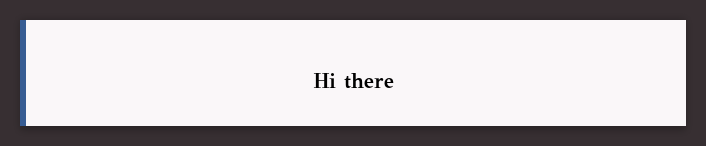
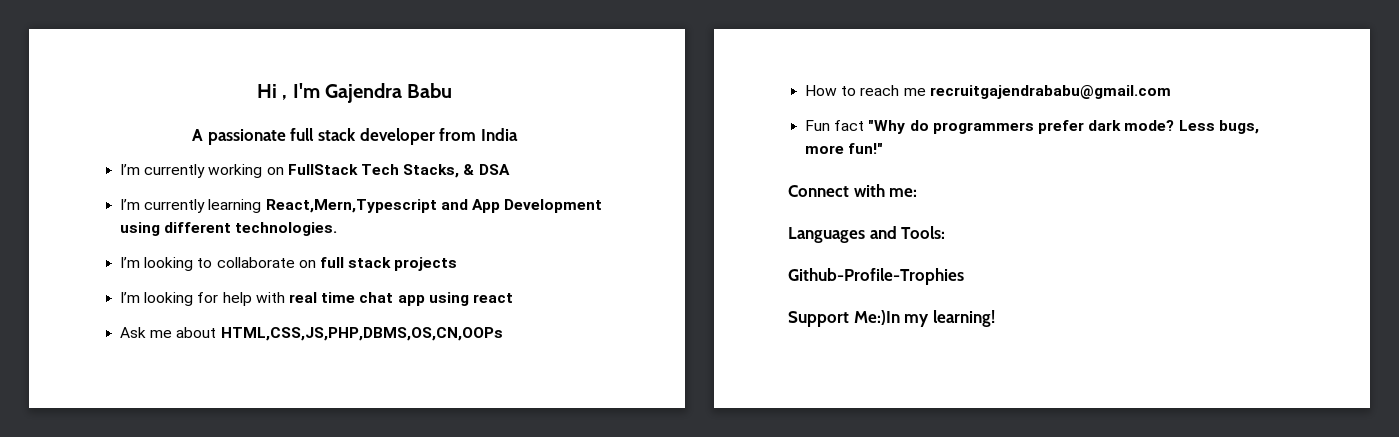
- Hi there
+ Hi , I'm Gajendra Babu
+ A passionate full stack developer from India
+ I’m currently working on FullStack Tech Stacks, & DSA
+ I’m currently learning React,Mern,Typescript and App Development using different technologies.
+ I’m looking to collaborate on full stack projects
+ I’m looking for help with real time chat app using react
+ Ask me about HTML,CSS,JS,PHP,DBMS,OS,CN,OOPs
+ How to reach me recruitgajendrababu@gmail.com
+ Fun fact "Why do programmers prefer dark mode? Less bugs, more fun!"
+ Connect with me:
+ Languages and Tools:
+ Github-Profile-Trophies
+ Support Me:)In my learning!

